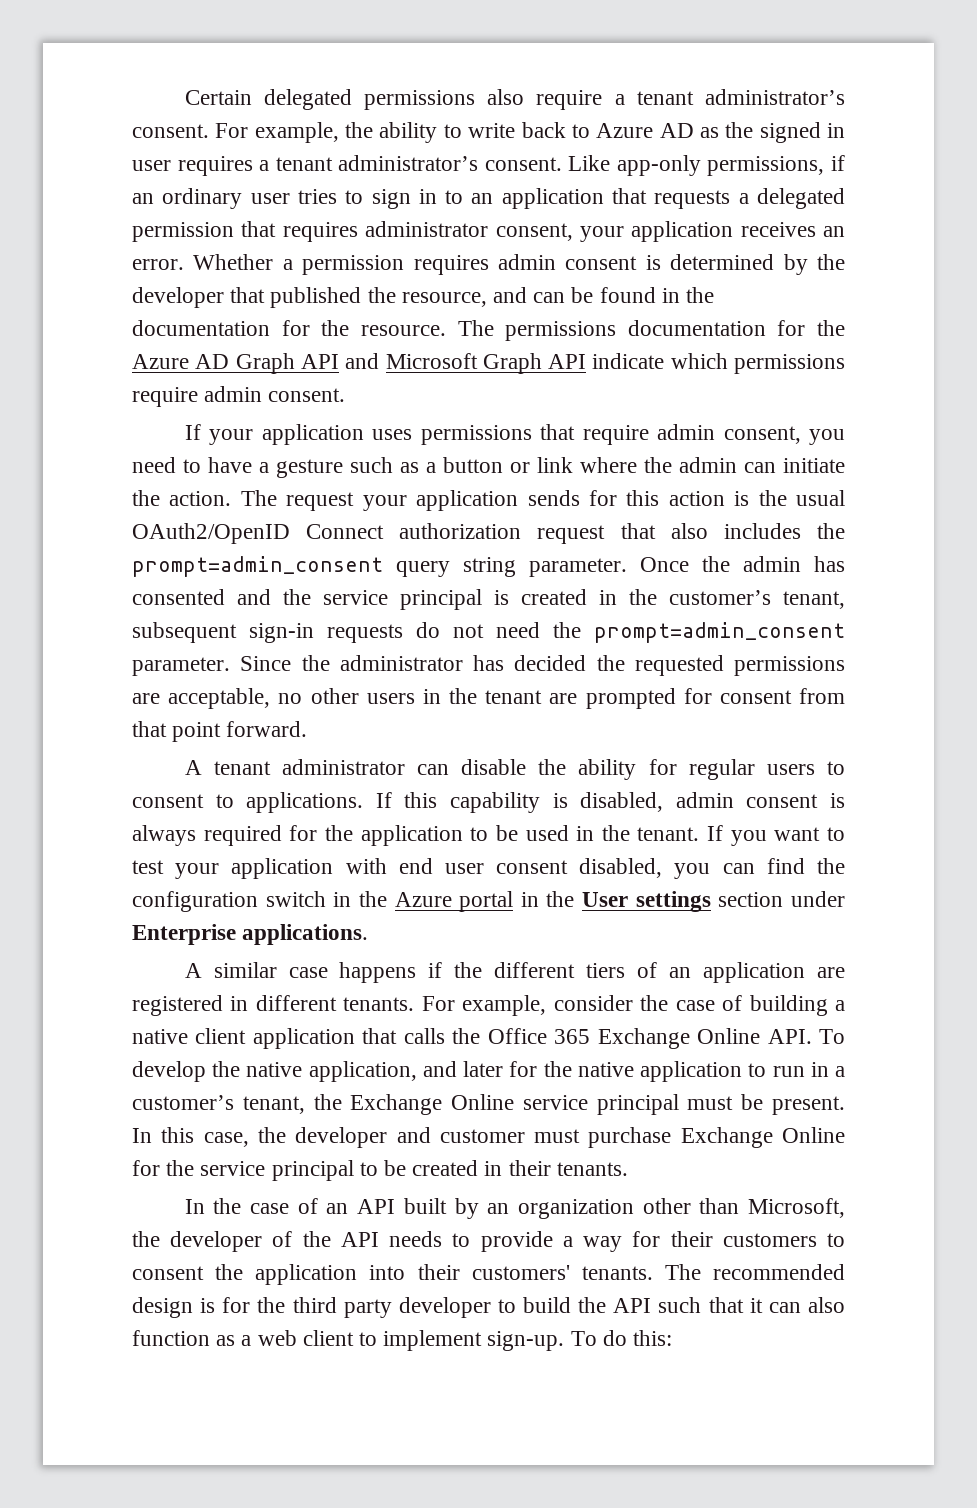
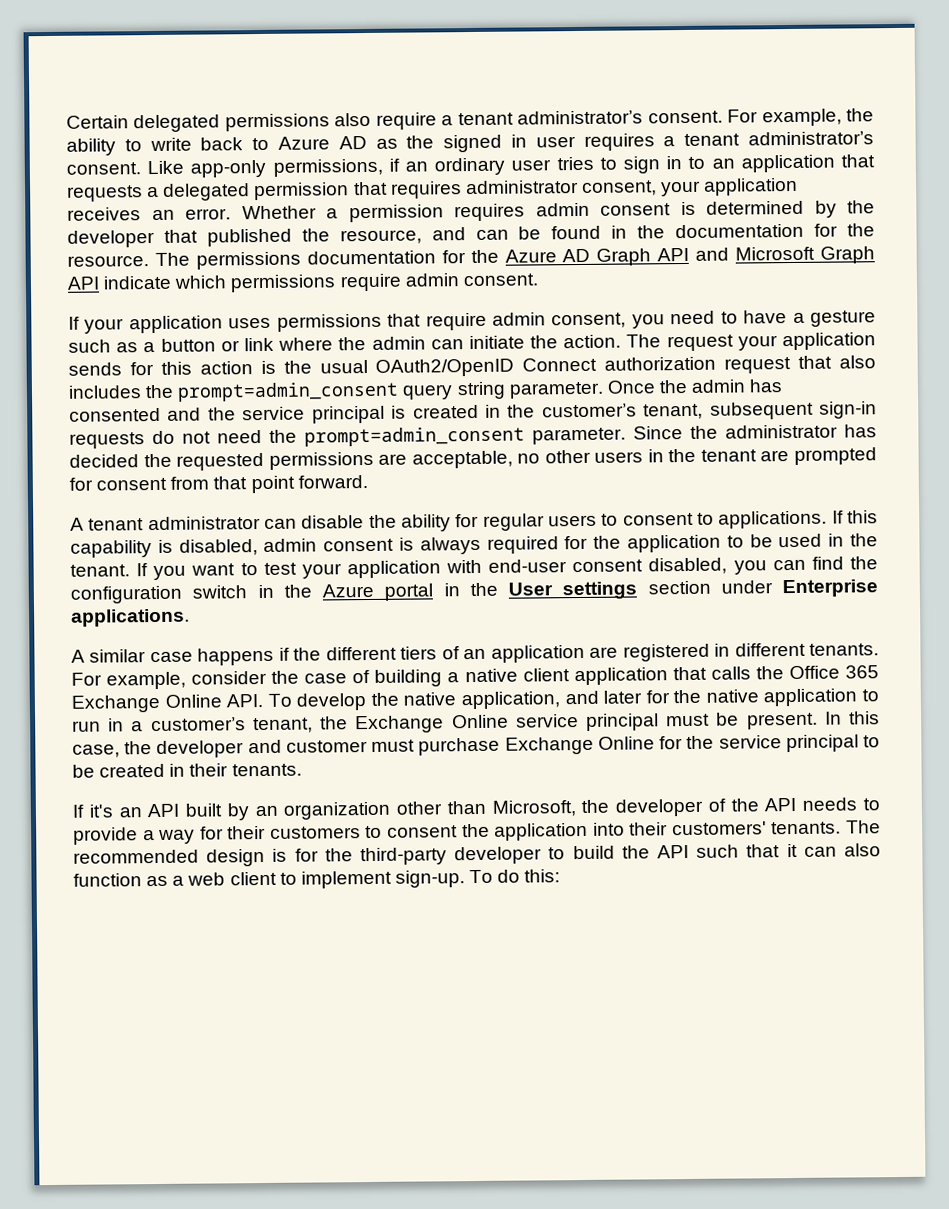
- If you want to test your application with end user consent disabled, you can find the configuration switch in the Azure portal in the User settings section under Enterprise applications.
+ If you want to test your application with end-user consent disabled, you can find the configuration switch in the Azure portal in the User settings section under Enterprise applications.
- In the case of an API built by an organization other than Microsoft, the developer of the API needs to provide a way for their customers to consent the application into their customers' tenants.
+ If it's an API built by an organization other than Microsoft, the developer of the API needs to provide a way for their customers to consent the application into their customers' tenants.
- The recommended design is for the third party developer to build the API such that it can also function as a web client to implement sign-up.
+ The recommended design is for the third-party developer to build the API such that it can also function as a web client to implement sign-up.

